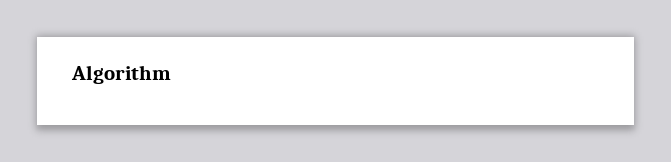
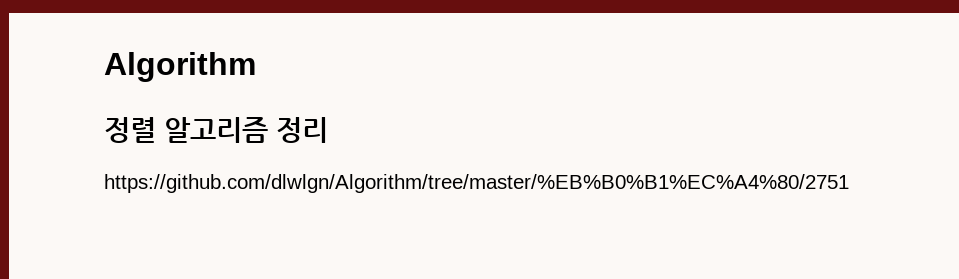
+ 정렬 알고리즘 정리
+ https://github.com/dlwlgn/Algorithm/tree/master/%EB%B0%B1%EC%A4%80/2751

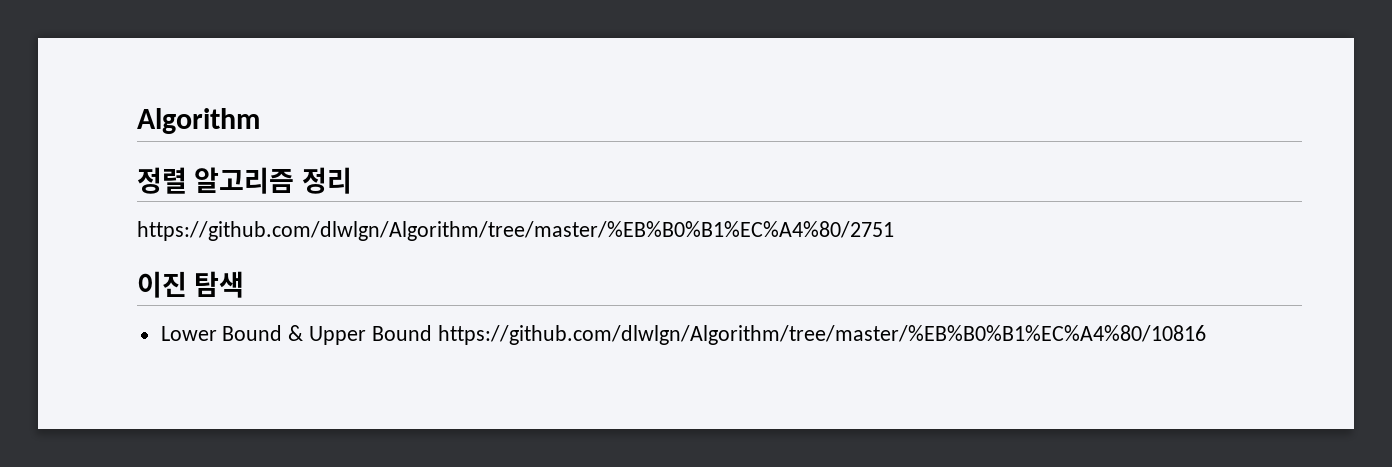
+ 이진 탐색
+ Lower Bound & Upper Bound https://github.com/dlwlgn/Algorithm/tree/master/%EB%B0%B1%EC%A4%80/10816

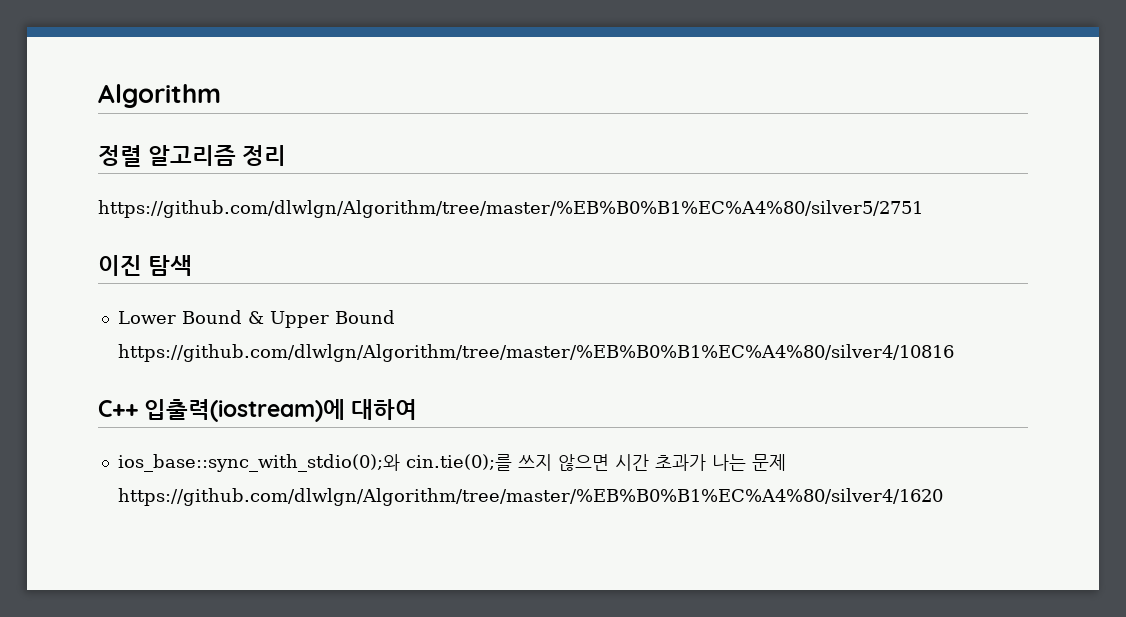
- https://github.com/dlwlgn/Algorithm/tree/master/%EB%B0%B1%EC%A4%80/2751
+ https://github.com/dlwlgn/Algorithm/tree/master/%EB%B0%B1%EC%A4%80/silver5/2751
- Lower Bound & Upper Bound https://github.com/dlwlgn/Algorithm/tree/master/%EB%B0%B1%EC%A4%80/10816
+ Lower Bound & Upper Bound https://github.com/dlwlgn/Algorithm/tree/master/%EB%B0%B1%EC%A4%80/silver4/10816
+ C++ 입출력(iostream)에 대하여
+ ios_base::sync_with_stdio(0);와 cin.tie(0);를 쓰지 않으면 시간 초과가 나는 문제 https://github.com/dlwlgn/Algorithm/tree/master/%EB%B0%B1%EC%A4%80/silver4/1620

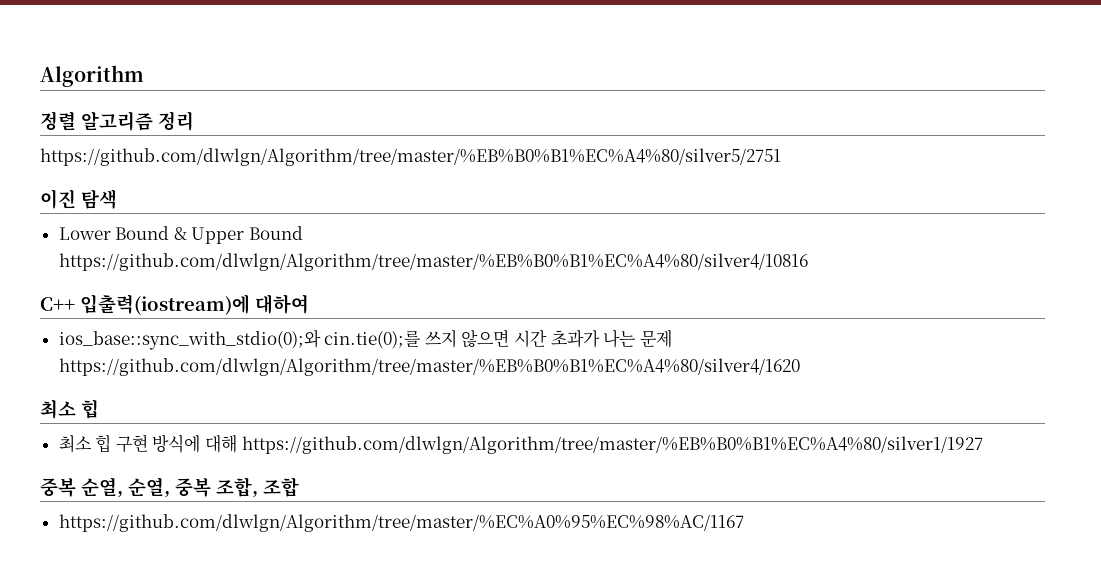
  ios_base::sync_with_stdio(0);와 cin.tie(0);를 쓰지 않으면 시간 초과가 나는 문제 https://github.com/dlwlgn/Algorithm/tree/master/%EB%B0%B1%EC%A4%80/silver4/1620
+ 최소 힙
+ 최소 힙 구현 방식에 대해 https://github.com/dlwlgn/Algorithm/tree/master/%EB%B0%B1%EC%A4%80/silver1/1927
+ 중복 순열, 순열, 중복 조합, 조합
+ https://github.com/dlwlgn/Algorithm/tree/master/%EC%A0%95%EC%98%AC/1167

